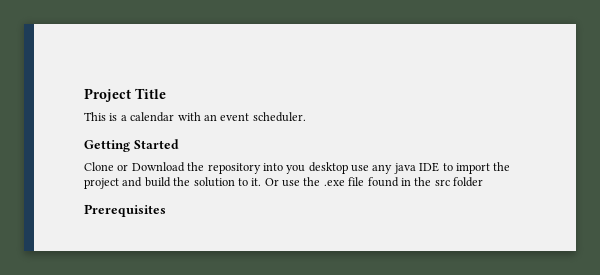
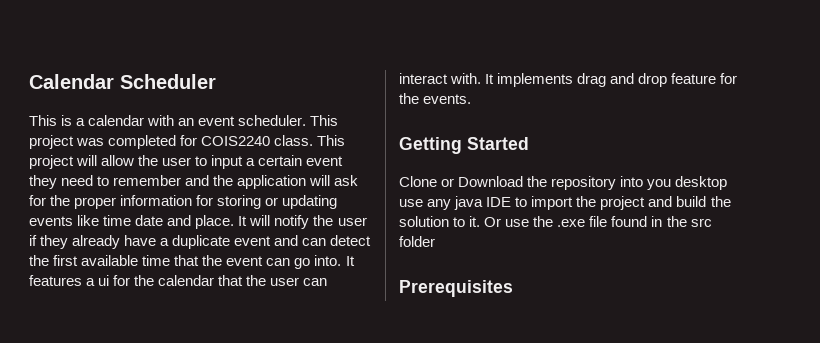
- Project Title
+ Calendar Scheduler
+ This project was completed for COIS2240 class. This project will allow the user to input a certain event they need to remember and the application will ask for the proper information for storing or updating events like time date and place. It will notify the user if they already have a duplicate event and can detect the first available time that the event can go into. It features a ui for the calendar that the user can interact with. It implements drag and drop feature for the events.

